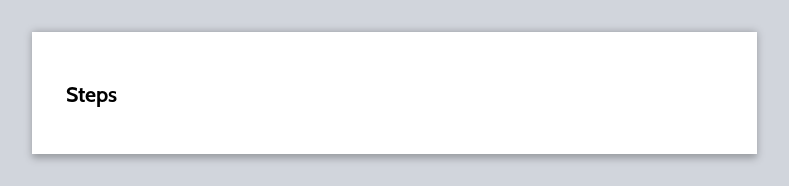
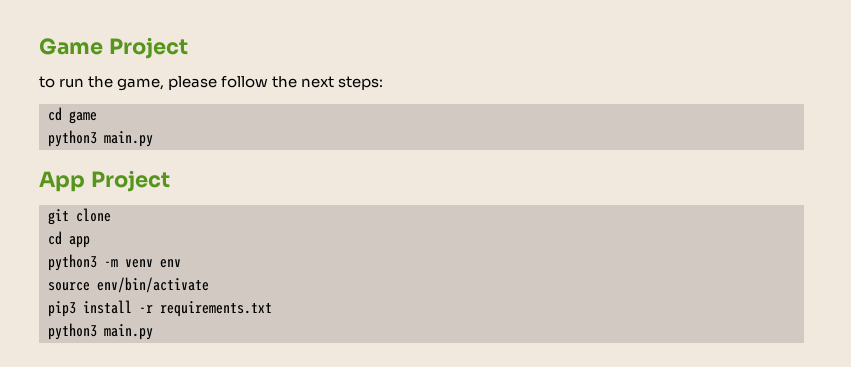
- Steps
+ Game Project
+ to run the game, please follow the next steps:
+ cd game
+ python3 main.py
+ App Project
+ git clone
+ cd app
+ python3 -m venv env
+ source env/bin/activate
+ pip3 install -r requirements.txt
+ python3 main.py

